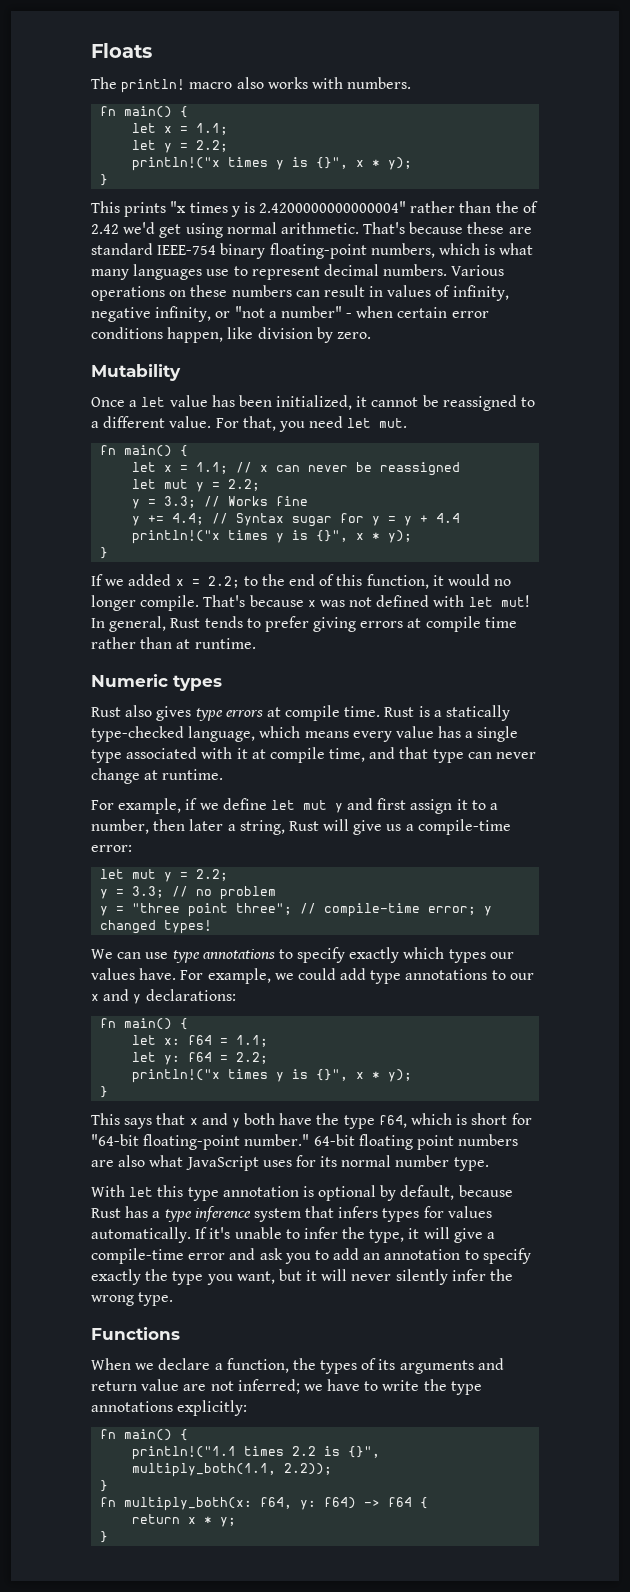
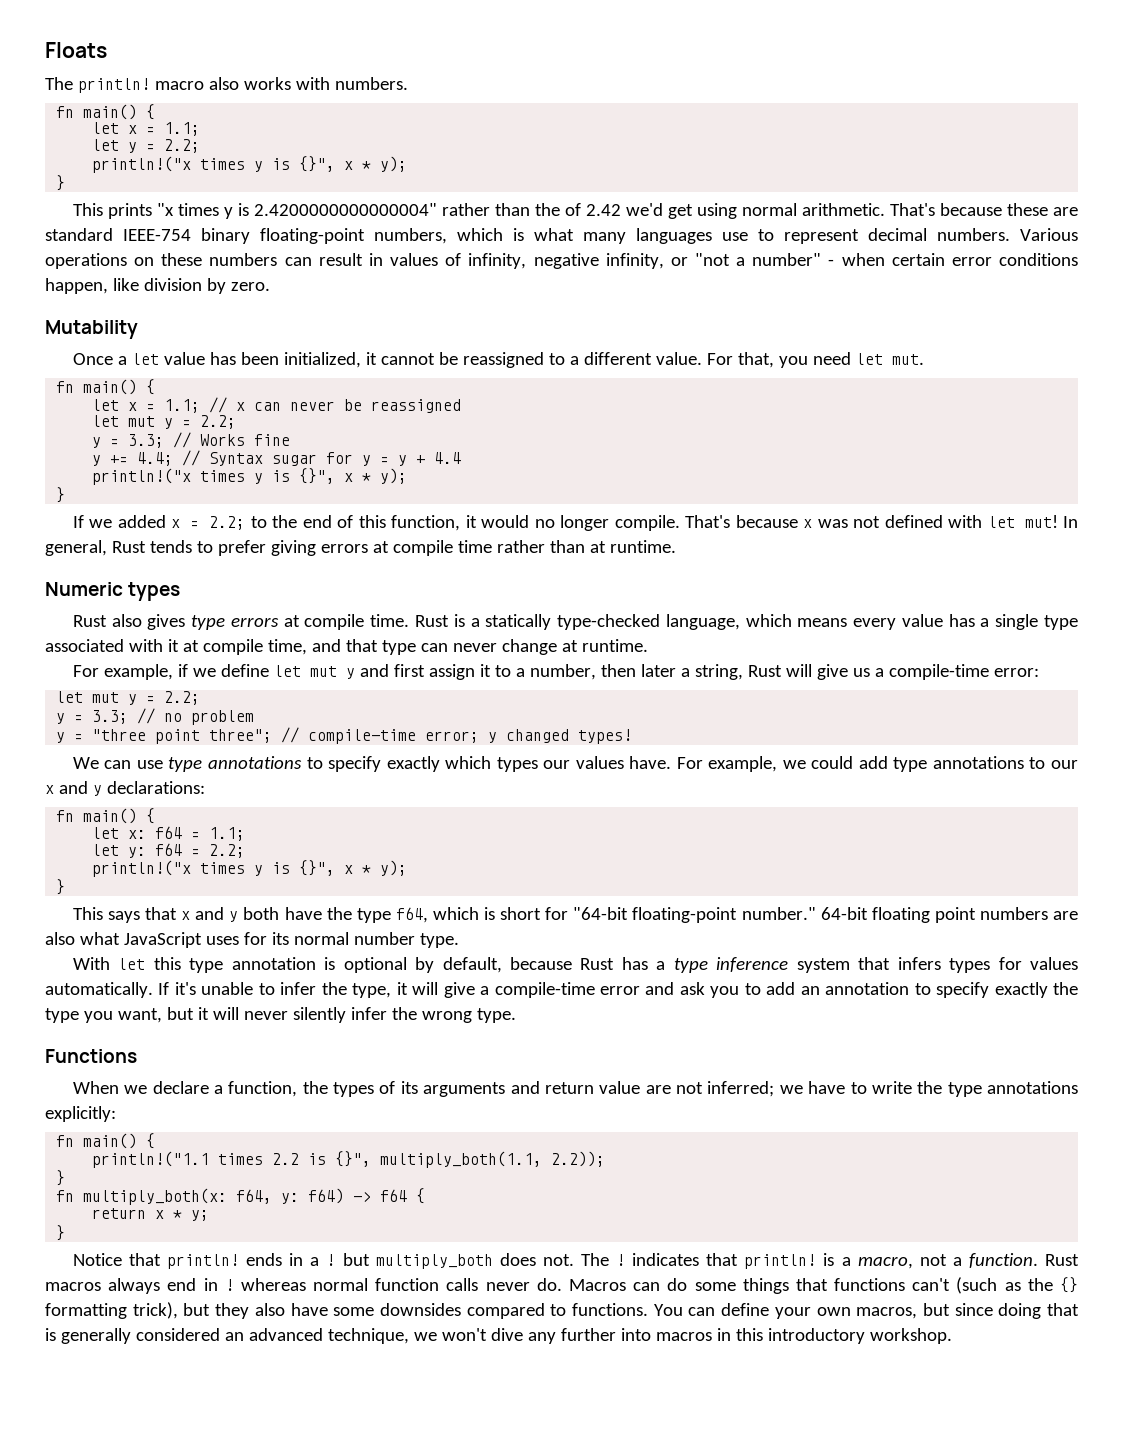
+ Notice that println! ends in a ! but multiply_both does not. The ! indicates that println! is a macro, not a function. Rust macros always end in ! whereas normal function calls never do. Macros can do some things that functions can't (such as the {} formatting trick), but they also have some downsides compared to functions. You can define your own macros, but since doing that is generally considered an advanced technique, we won't dive any further into macros in this introductory workshop.

